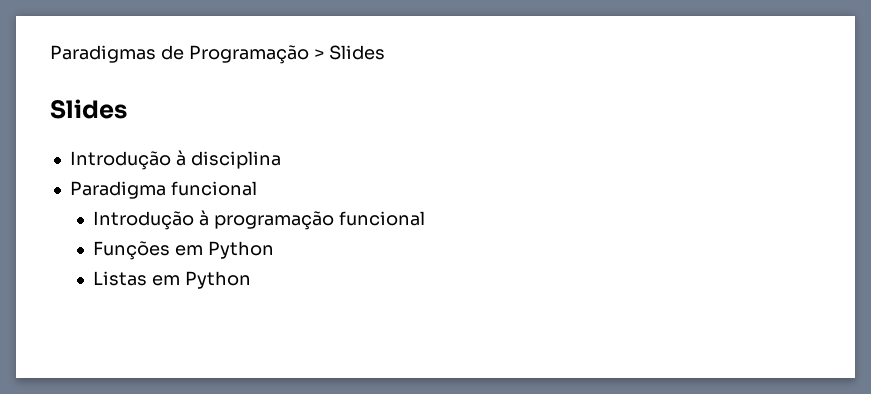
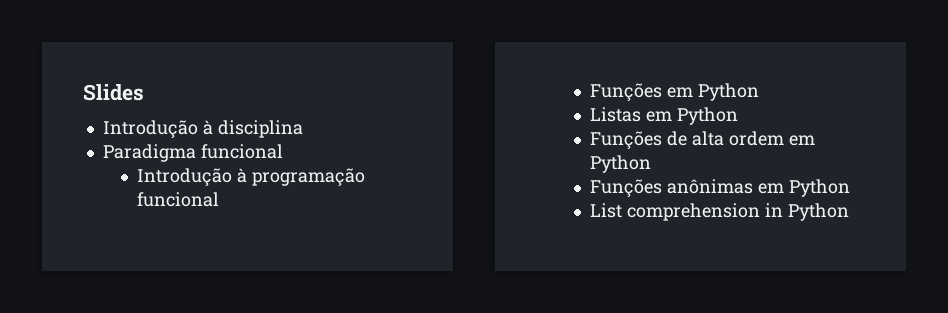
- Paradigmas de Programação > Slides
+ Funções de alta ordem em Python
+ Funções anônimas em Python
+ List comprehension in Python

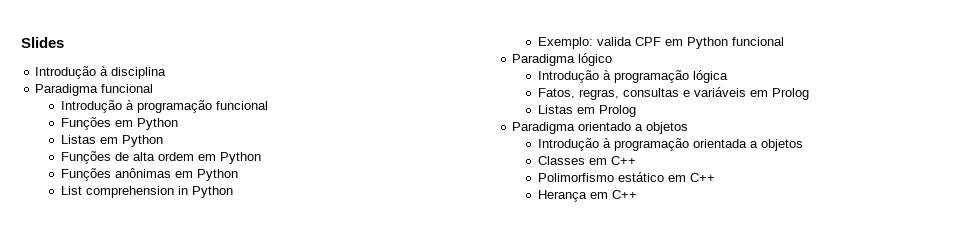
+ Exemplo: valida CPF em Python funcional
+ Paradigma lógico
+ Introdução à programação lógica
+ Fatos, regras, consultas e variáveis em Prolog
+ Listas em Prolog
+ Paradigma orientado a objetos
+ Introdução à programação orientada a objetos
+ Classes em C++
+ Polimorfismo estático em C++
+ Herança em C++

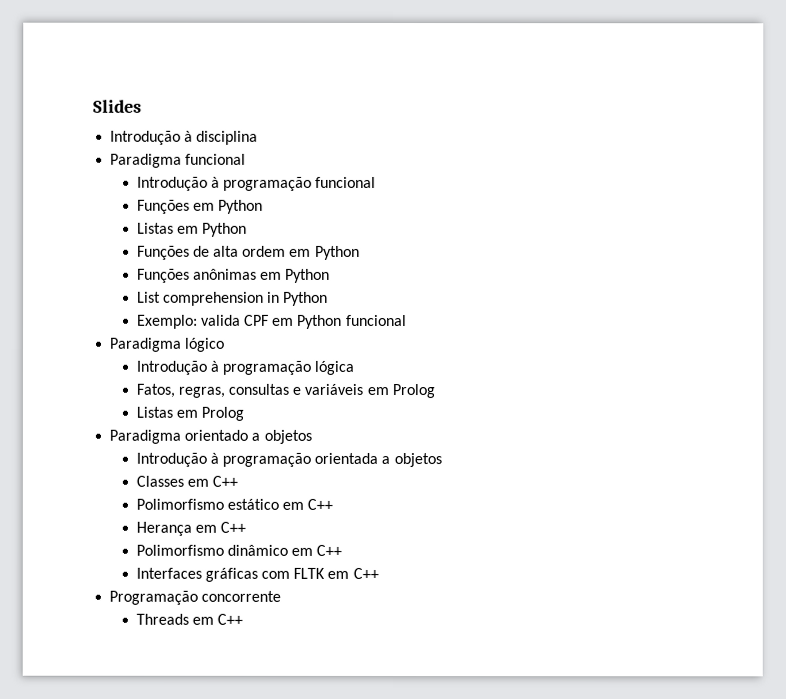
+ Polimorfismo dinâmico em C++
+ Interfaces gráficas com FLTK em C++
+ Programação concorrente
+ Threads em C++

